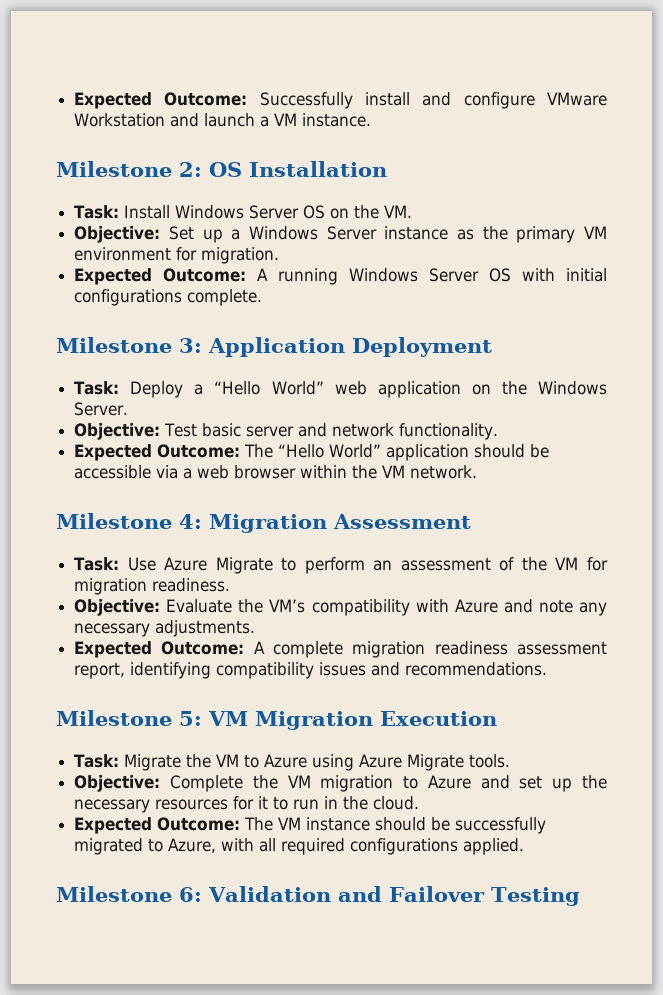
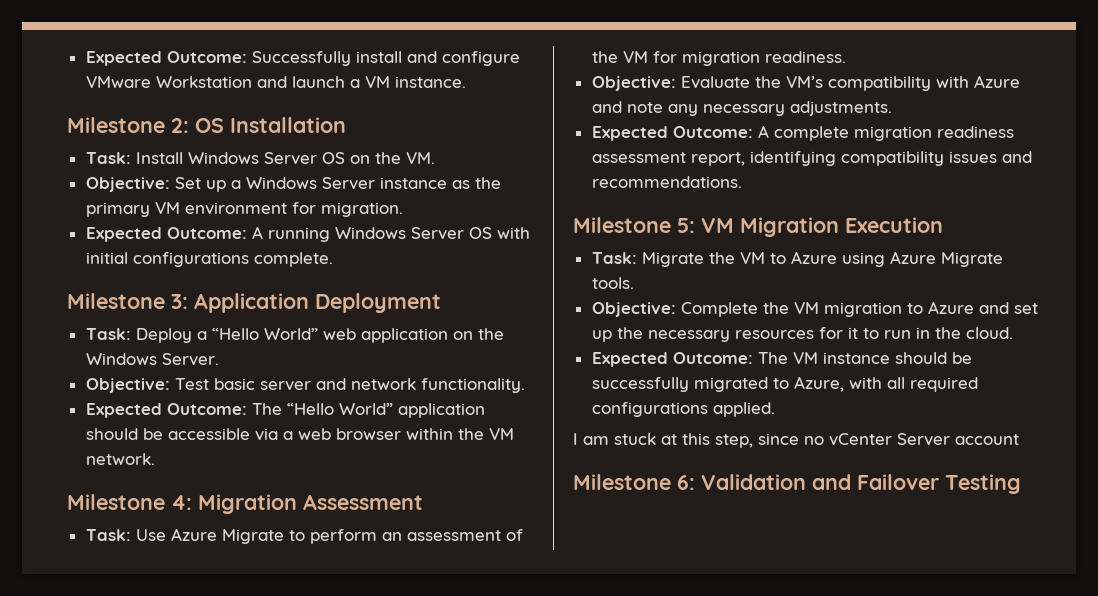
+ I am stuck at this step, since no vCenter Server account

